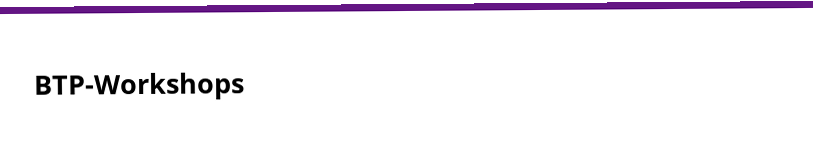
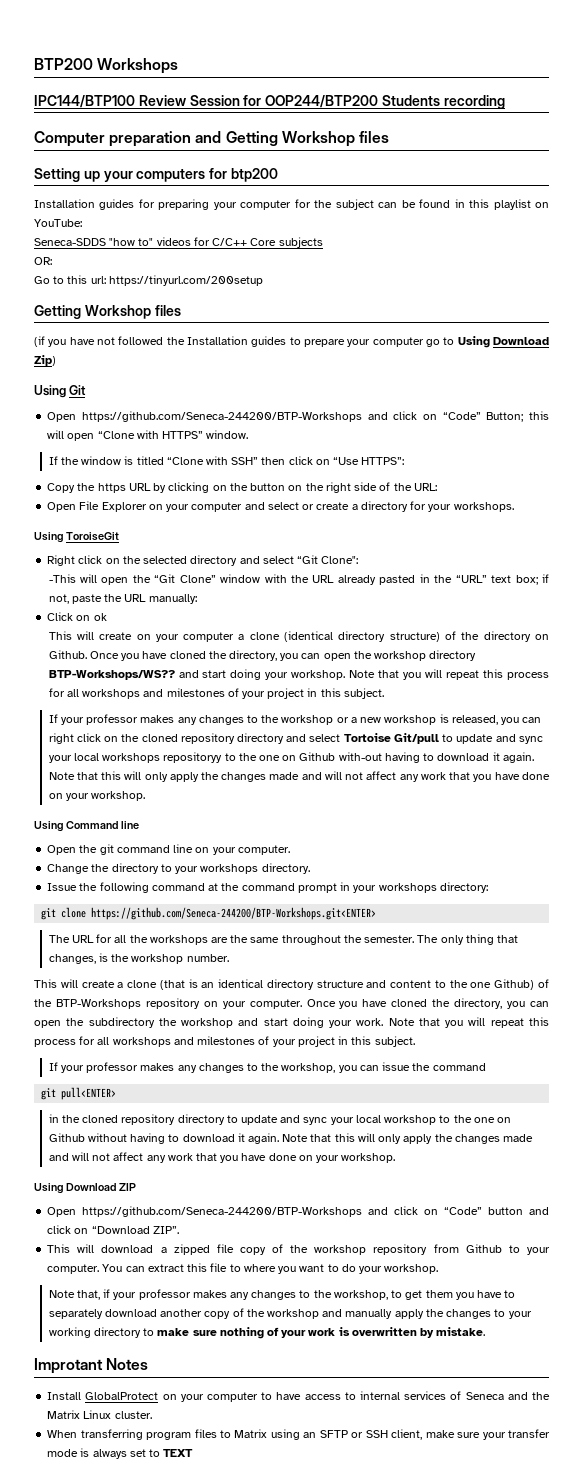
- BTP-Workshops
+ BTP200 Workshops
+ IPC144/BTP100 Review Session for OOP244/BTP200 Students recording
+ Computer preparation and Getting Workshop files
+ Setting up your computers for btp200
+ Installation guides for preparing your computer for the subject can be found in this playlist on YouTube:
+ Seneca-SDDS "how to" videos for C/C++ Core subjects
+ OR:
+ Go to this url: https://tinyurl.com/200setup
+ Getting Workshop files
+ (if you have not followed the Installation guides to prepare your computer go to Using Download Zip)
+ Using Git
+ Open https://github.com/Seneca-244200/BTP-Workshops and click on “Code” Button; this will open “Clone with HTTPS” window.
+ If the window is titled “Clone with SSH” then click on “Use HTTPS”:
+ Copy the https URL by clicking on the button on the right side of the URL:
+ Open File Explorer on your computer and select or create a directory for your workshops.
+ Using ToroiseGit
+ Right click on the selected directory and select “Git Clone":
+ -This will open the “Git Clone” window with the URL already pasted in the “URL” text box; if not, paste the URL manually:
+ Click on ok
+ This will create on your computer a clone (identical directory structure) of the directory on Github. Once you have cloned the directory, you can open the workshop directory BTP-Workshops/WS?? and start doing your workshop. Note that you will repeat this process for all workshops and milestones of your project in this subject.
+ If your professor makes any changes to the workshop or a new workshop is released, you can right click on the cloned repository directory and select Tortoise Git/pull to update and sync your local workshops repositoryy to the one on Github with-out having to download it again. Note that this will only apply the changes made and will not affect any work that you have done on your workshop.
+ Using Command line
+ Open the git command line on your computer.
+ Change the directory to your workshops directory.
+ Issue the following command at the command prompt in your workshops directory:
+ git clone https://github.com/Seneca-244200/BTP-Workshops.git<ENTER>
+ The URL for all the workshops are the same throughout the semester. The only thing that changes, is the workshop number.
+ This will create a clone (that is an identical directory structure and content to the one Github) of the BTP-Workshops repository on your computer. Once you have cloned the directory, you can open the subdirectory the workshop and start doing your work. Note that you will repeat this process for all workshops and milestones of your project in this subject.
+ If your professor makes any changes to the workshop, you can issue the command
+ git pull<ENTER>
+ in the cloned repository directory to update and sync your local workshop to the one on Github without having to download it again. Note that this will only apply the changes made and will not affect any work that you have done on your workshop.
+ Using Download ZIP
+ Open https://github.com/Seneca-244200/BTP-Workshops and click on “Code” button and click on “Download ZIP”.
+ This will download a zipped file copy of the workshop repository from Github to your computer. You can extract this file to where you want to do your workshop.
+ Note that, if your professor makes any changes to the workshop, to get them you have to separately download another copy of the workshop and manually apply the changes to your working directory to make sure nothing of your work is overwritten by mistake.
+ Improtant Notes
+ Install GlobalProtect on your computer to have access to internal services of Seneca and the Matrix Linux cluster.
+ When transferring program files to Matrix using an SFTP or SSH client, make sure your transfer mode is always set to TEXT

